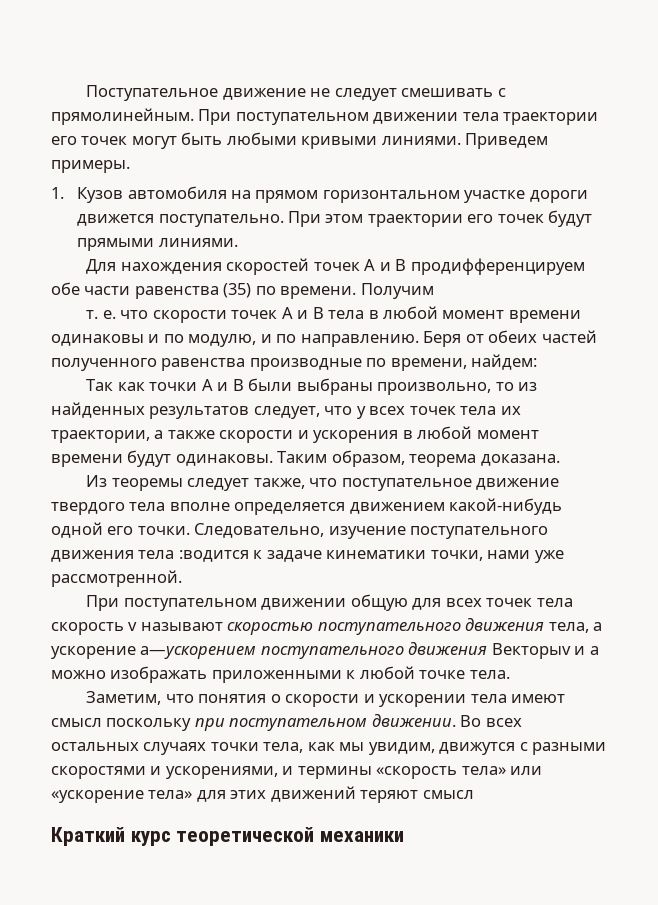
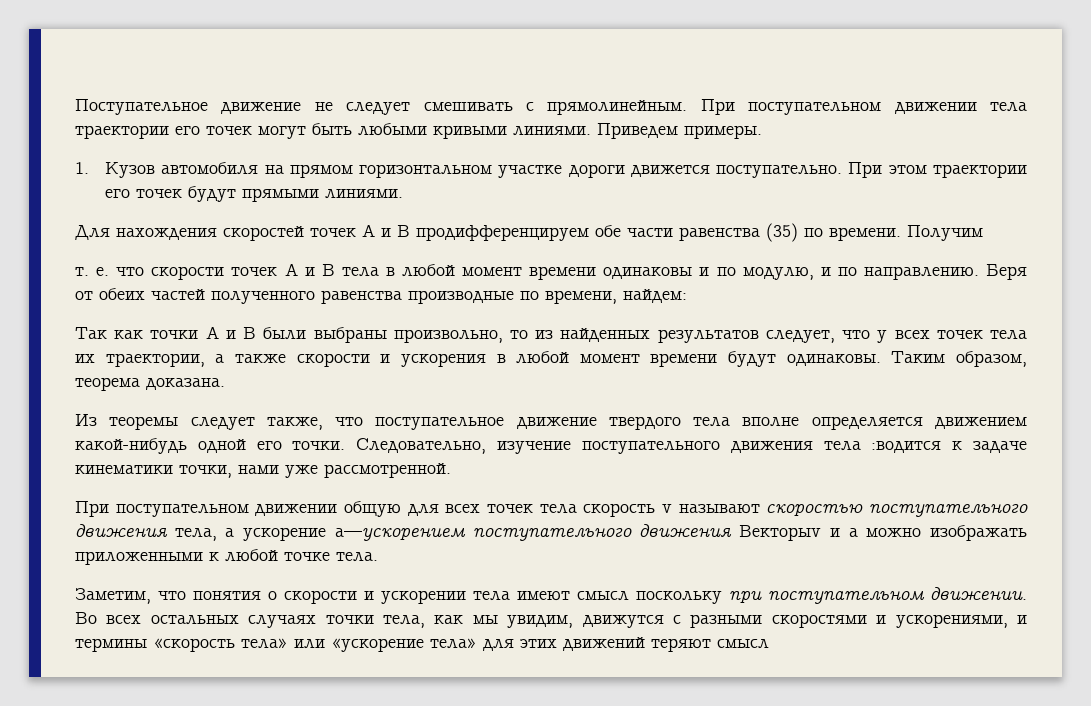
- Краткий курс теоретической механики

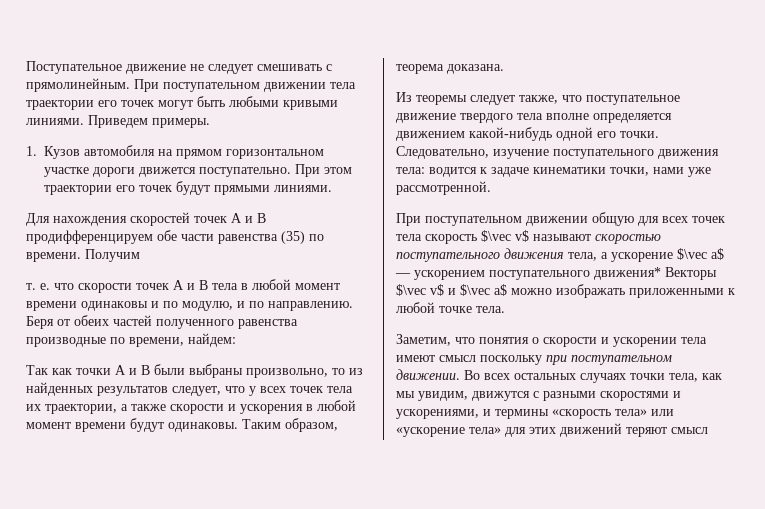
- Следовательно, изучение поступательного движения тела :водится к задаче кинематики точки, нами уже рассмотренной.
+ Следовательно, изучение поступательного движения тела: водится к задаче кинематики точки, нами уже рассмотренной.
- При поступательном движении общую для всех точек тела скорость v называют скоростью поступательного движения тела, а ускорение а—ускорением поступательного движения Векторыv и а можно изображать приложенными к любой точке тела.
+ При поступательном движении общую для всех точек тела скорость $\vec v$ называют скоростью поступательного движения тела, а ускорение $\vec а$ — ускорением поступательного движения* Векторы $\vec v$ и $\vec а$ можно изображать приложенными к любой точке тела.

